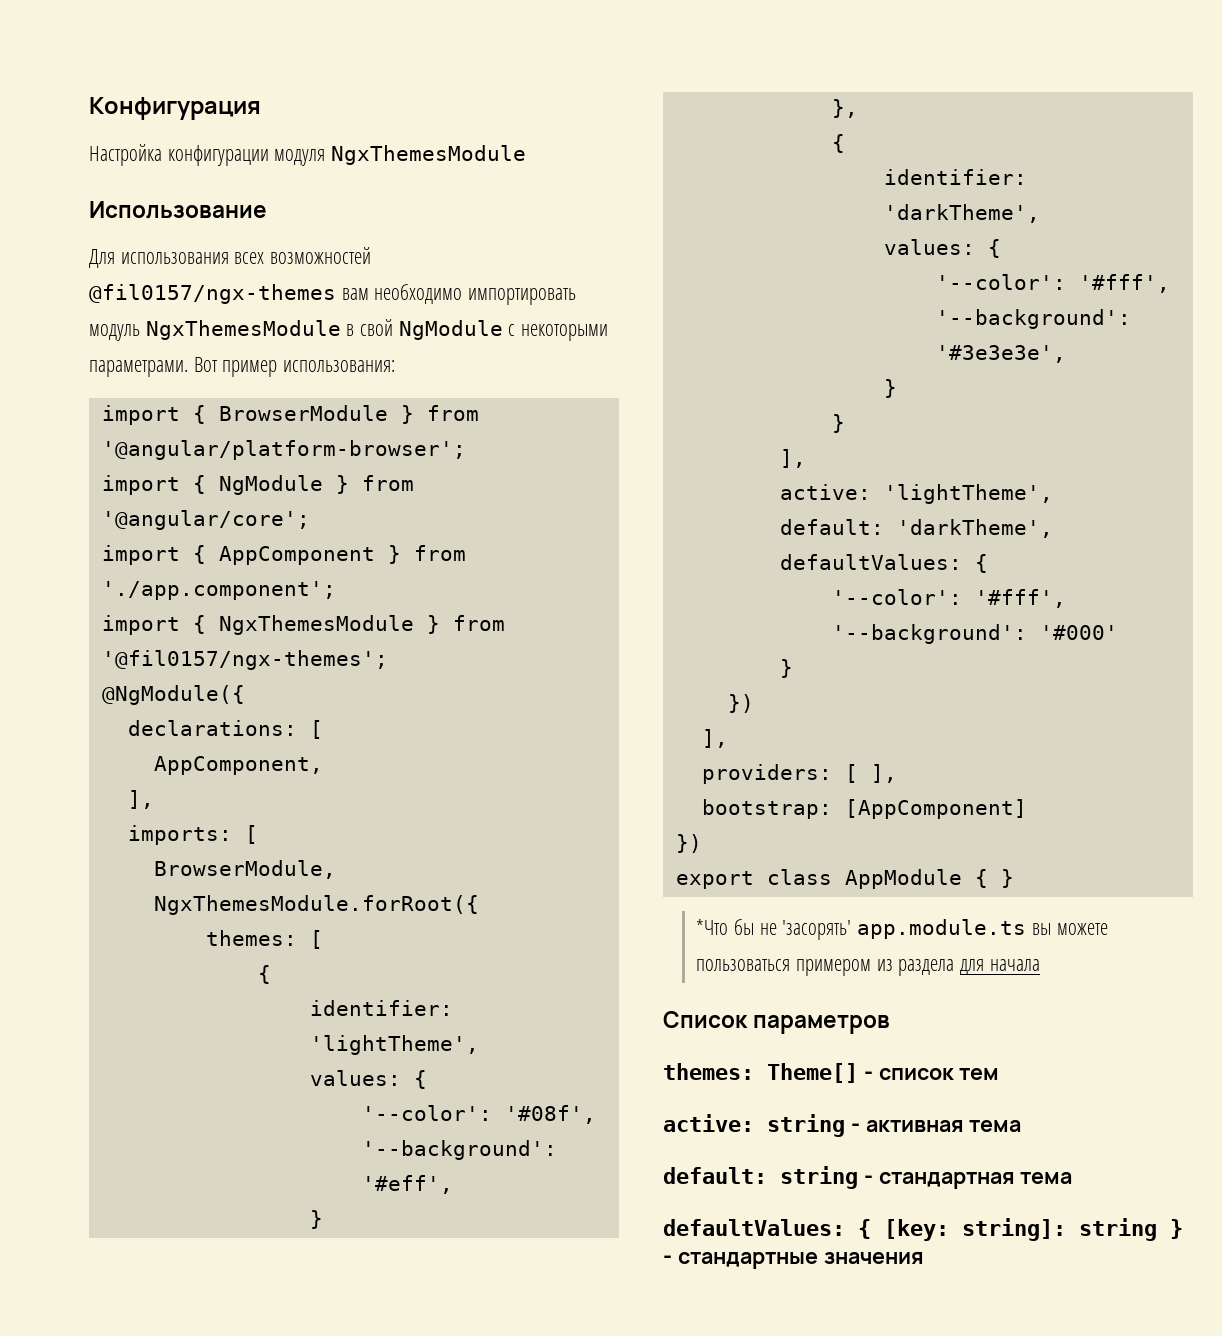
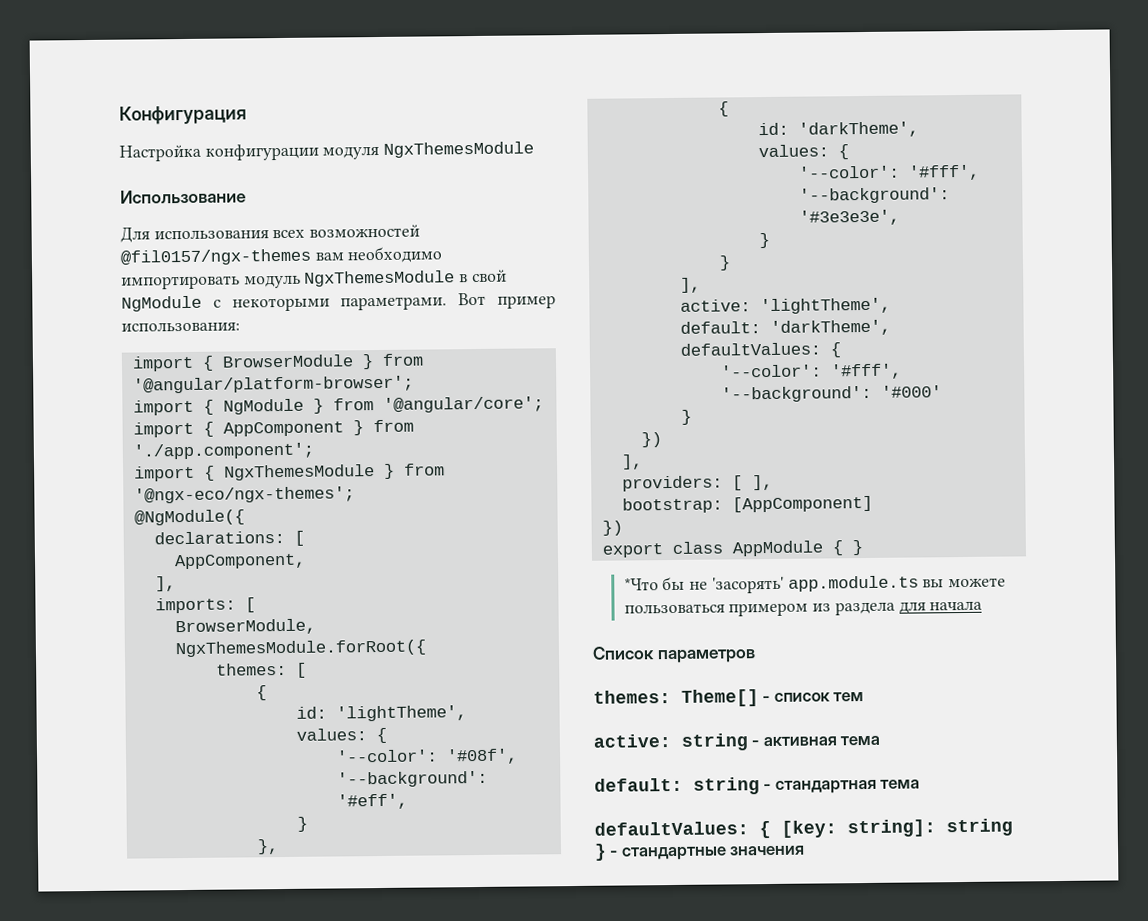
- import { NgxThemesModule } from '@fil0157/ngx-themes';
+ import { NgxThemesModule } from '@ngx-eco/ngx-themes';
- identifier: 'lightTheme',
+ id: 'lightTheme',
- identifier: 'darkTheme',
+ id: 'darkTheme',

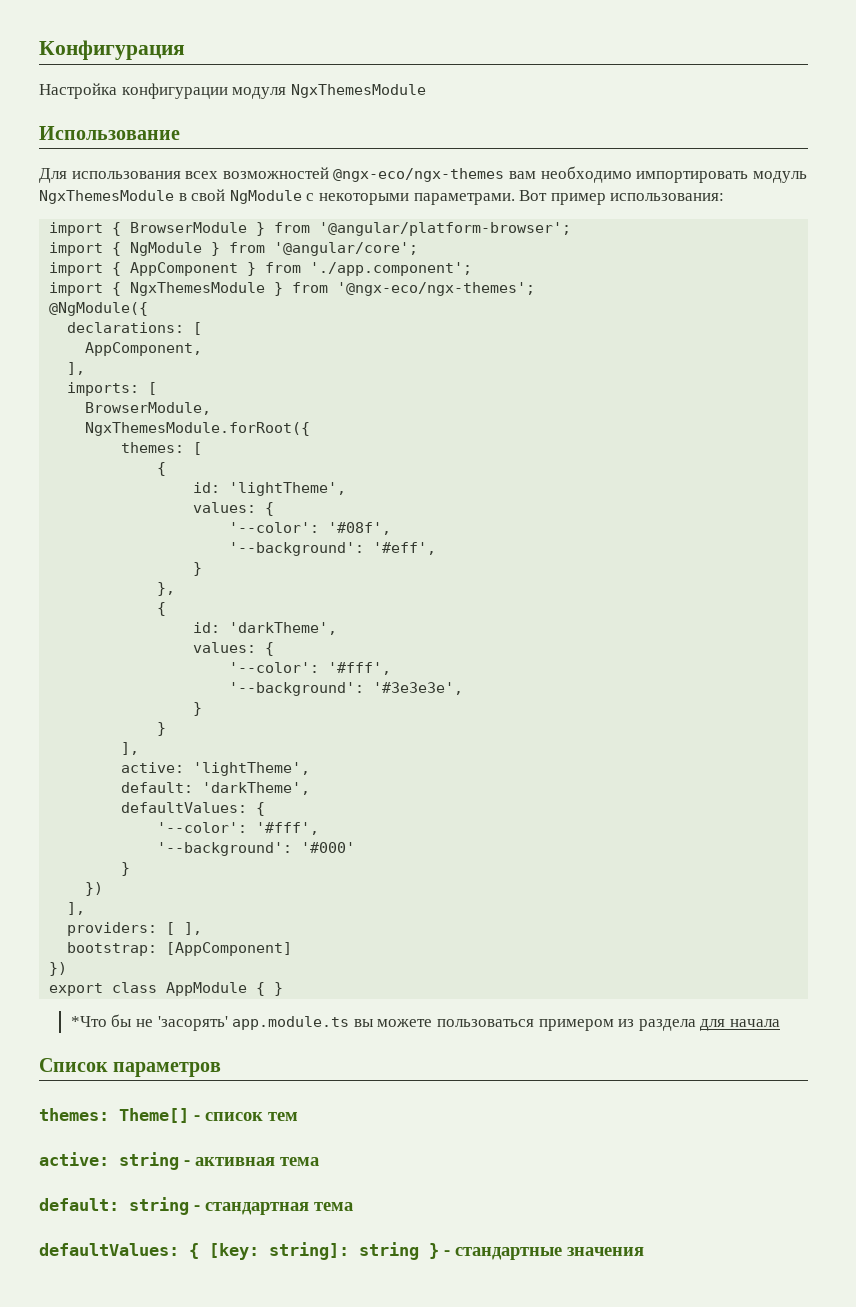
- Для использования всех возможностей @fil0157/ngx-themes вам необходимо импортировать модуль NgxThemesModule в свой NgModule с некоторыми параметрами.
+ Для использования всех возможностей @ngx-eco/ngx-themes вам необходимо импортировать модуль NgxThemesModule в свой NgModule с некоторыми параметрами.

